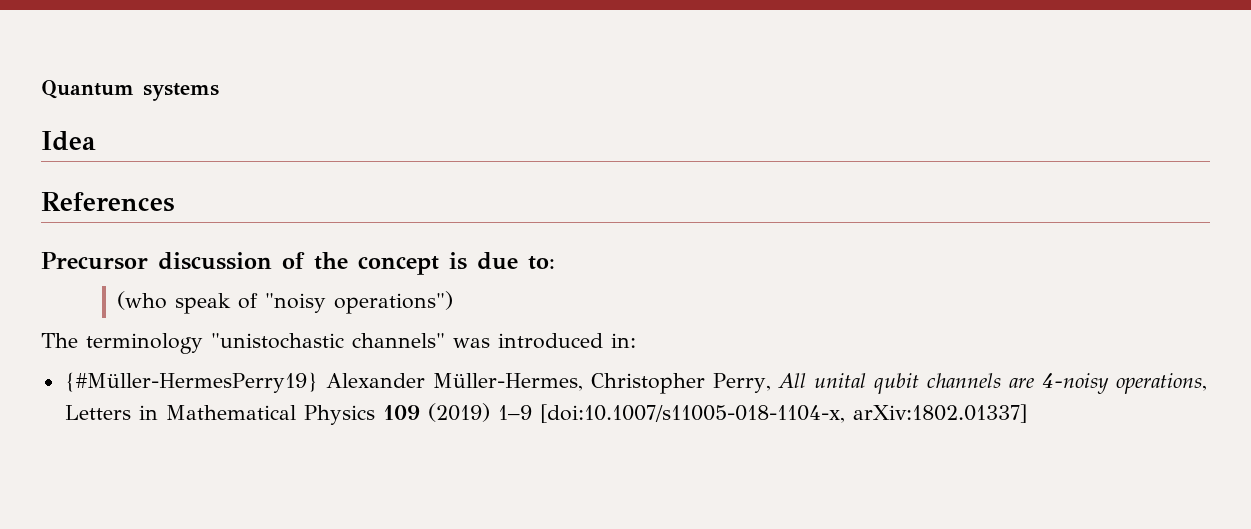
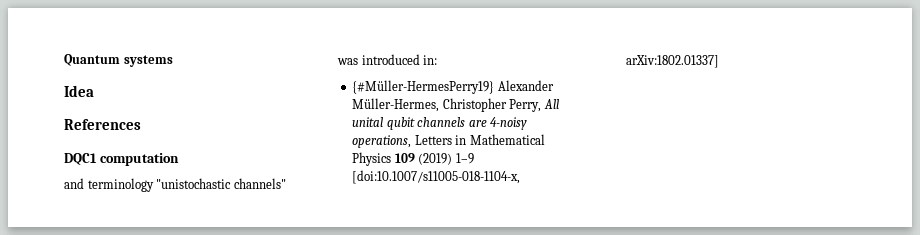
- Precursor discussion of the concept is due to:
- (who speak of "noisy operations")
- The terminology "unistochastic channels" was introduced in:
+ DQC1 computation
+ and terminology "unistochastic channels" was introduced in:

